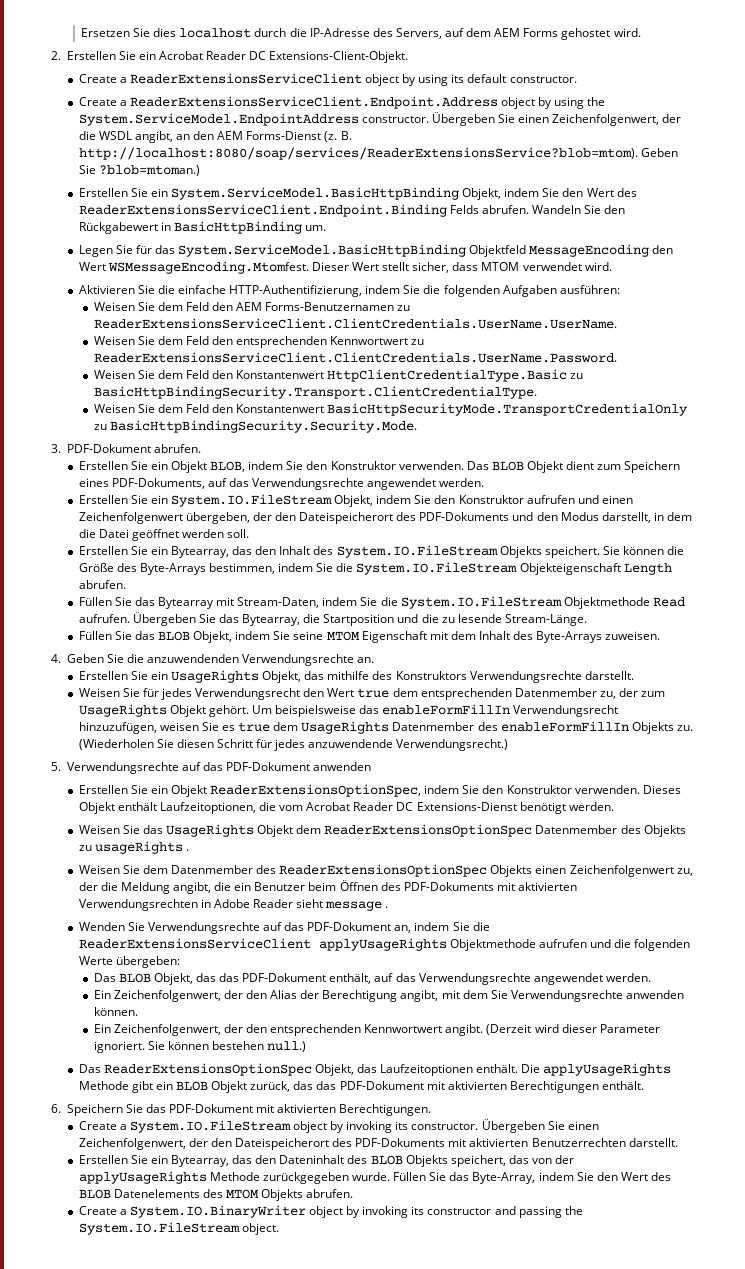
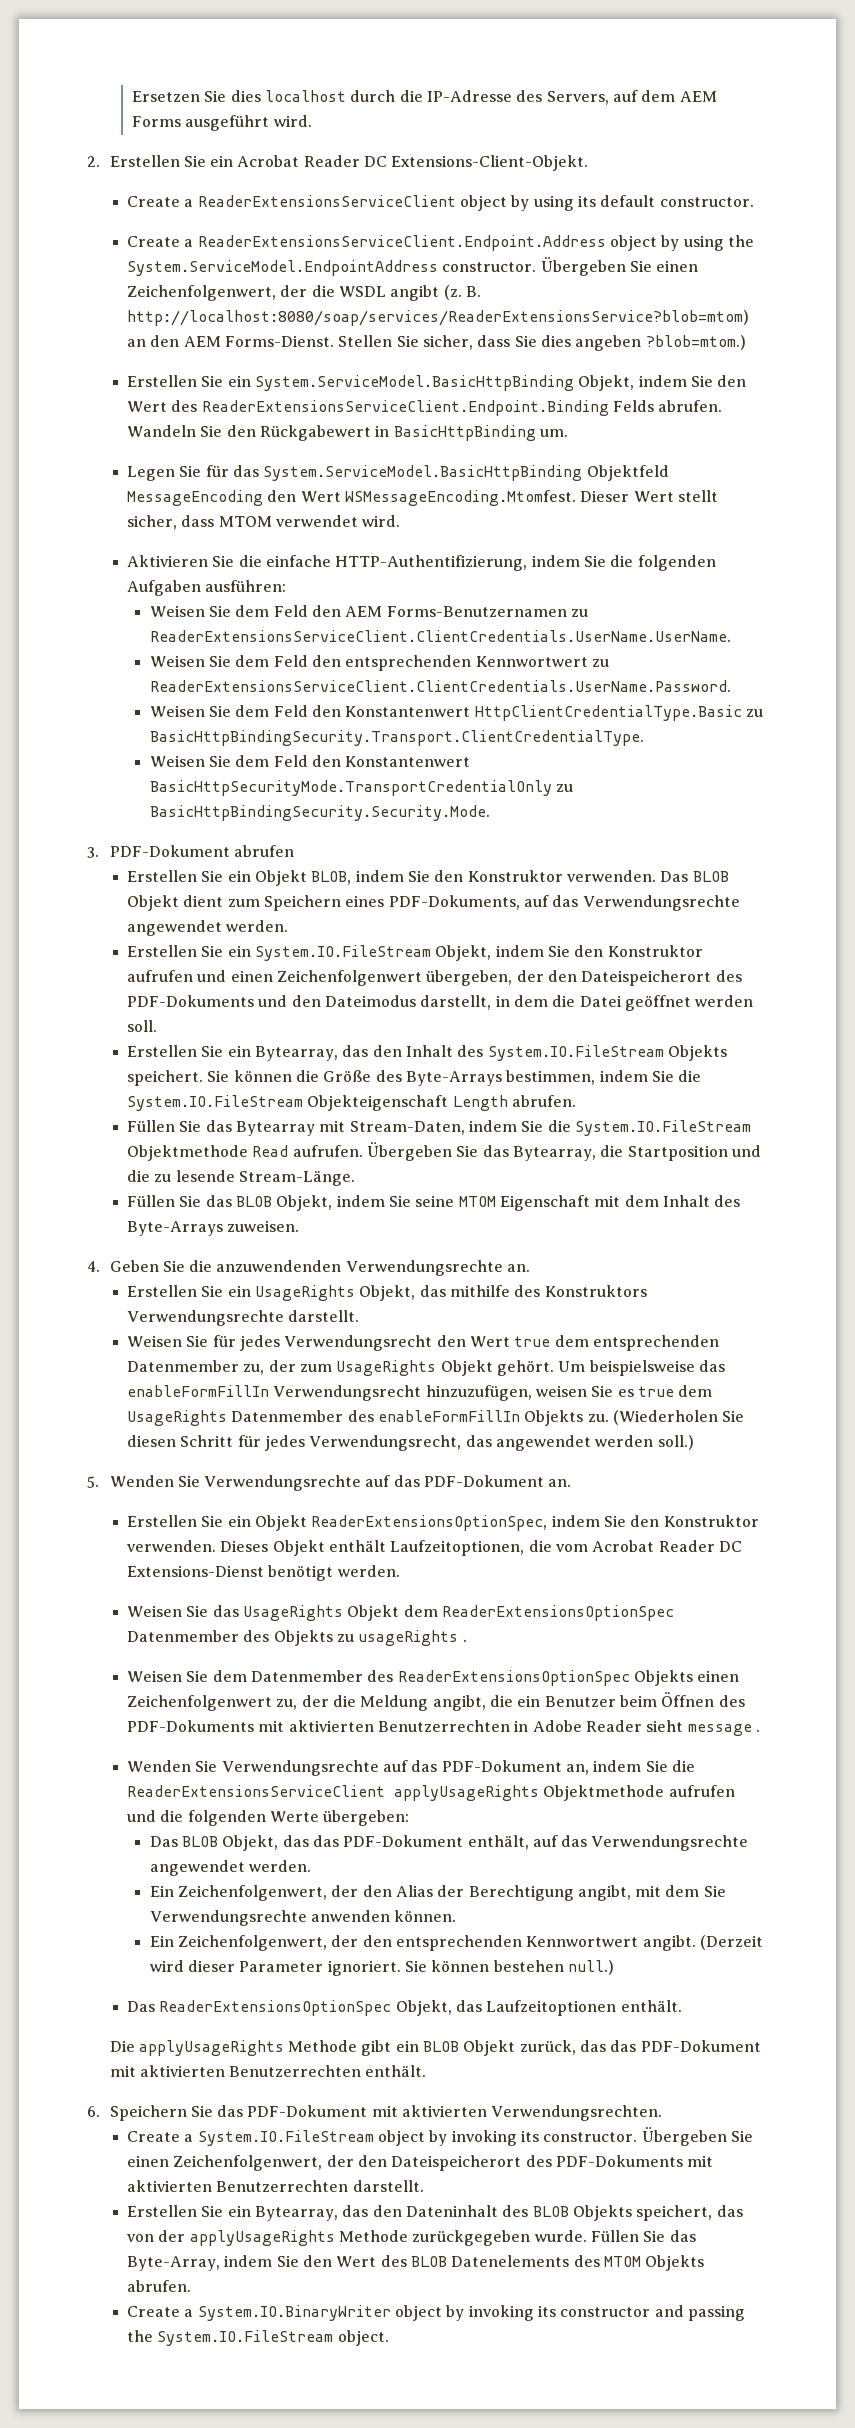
- Ersetzen Sie dies localhost durch die IP-Adresse des Servers, auf dem AEM Forms gehostet wird.
+ Ersetzen Sie dies localhost durch die IP-Adresse des Servers, auf dem AEM Forms ausgeführt wird.
- Übergeben Sie einen Zeichenfolgenwert, der die WSDL angibt, an den AEM Forms-Dienst (z. B. http://localhost:8080/soap/services/ReaderExtensionsService?blob=mtom). Geben Sie ?blob=mtoman.)
+ Übergeben Sie einen Zeichenfolgenwert, der die WSDL angibt (z. B. http://localhost:8080/soap/services/ReaderExtensionsService?blob=mtom) an den AEM Forms-Dienst. Stellen Sie sicher, dass Sie dies angeben ?blob=mtom.)
- 3. PDF-Dokument abrufen.
+ 3. PDF-Dokument abrufen
- Erstellen Sie ein System.IO.FileStream Objekt, indem Sie den Konstruktor aufrufen und einen Zeichenfolgenwert übergeben, der den Dateispeicherort des PDF-Dokuments und den Modus darstellt, in dem die Datei geöffnet werden soll.
+ Erstellen Sie ein System.IO.FileStream Objekt, indem Sie den Konstruktor aufrufen und einen Zeichenfolgenwert übergeben, der den Dateispeicherort des PDF-Dokuments und den Dateimodus darstellt, in dem die Datei geöffnet werden soll.
- (Wiederholen Sie diesen Schritt für jedes anzuwendende Verwendungsrecht.)
+ (Wiederholen Sie diesen Schritt für jedes Verwendungsrecht, das angewendet werden soll.)
- 5. Verwendungsrechte auf das PDF-Dokument anwenden
+ 5. Wenden Sie Verwendungsrechte auf das PDF-Dokument an.
- Weisen Sie dem Datenmember des ReaderExtensionsOptionSpec Objekts einen Zeichenfolgenwert zu, der die Meldung angibt, die ein Benutzer beim Öffnen des PDF-Dokuments mit aktivierten Verwendungsrechten in Adobe Reader sieht message .
+ Weisen Sie dem Datenmember des ReaderExtensionsOptionSpec Objekts einen Zeichenfolgenwert zu, der die Meldung angibt, die ein Benutzer beim Öffnen des PDF-Dokuments mit aktivierten Benutzerrechten in Adobe Reader sieht message .
- Das ReaderExtensionsOptionSpec Objekt, das Laufzeitoptionen enthält. Die applyUsageRights Methode gibt ein BLOB Objekt zurück, das das PDF-Dokument mit aktivierten Berechtigungen enthält.
+ Das ReaderExtensionsOptionSpec Objekt, das Laufzeitoptionen enthält.
+ Die applyUsageRights Methode gibt ein BLOB Objekt zurück, das das PDF-Dokument mit aktivierten Benutzerrechten enthält.
- 6. Speichern Sie das PDF-Dokument mit aktivierten Berechtigungen.
+ 6. Speichern Sie das PDF-Dokument mit aktivierten Verwendungsrechten.

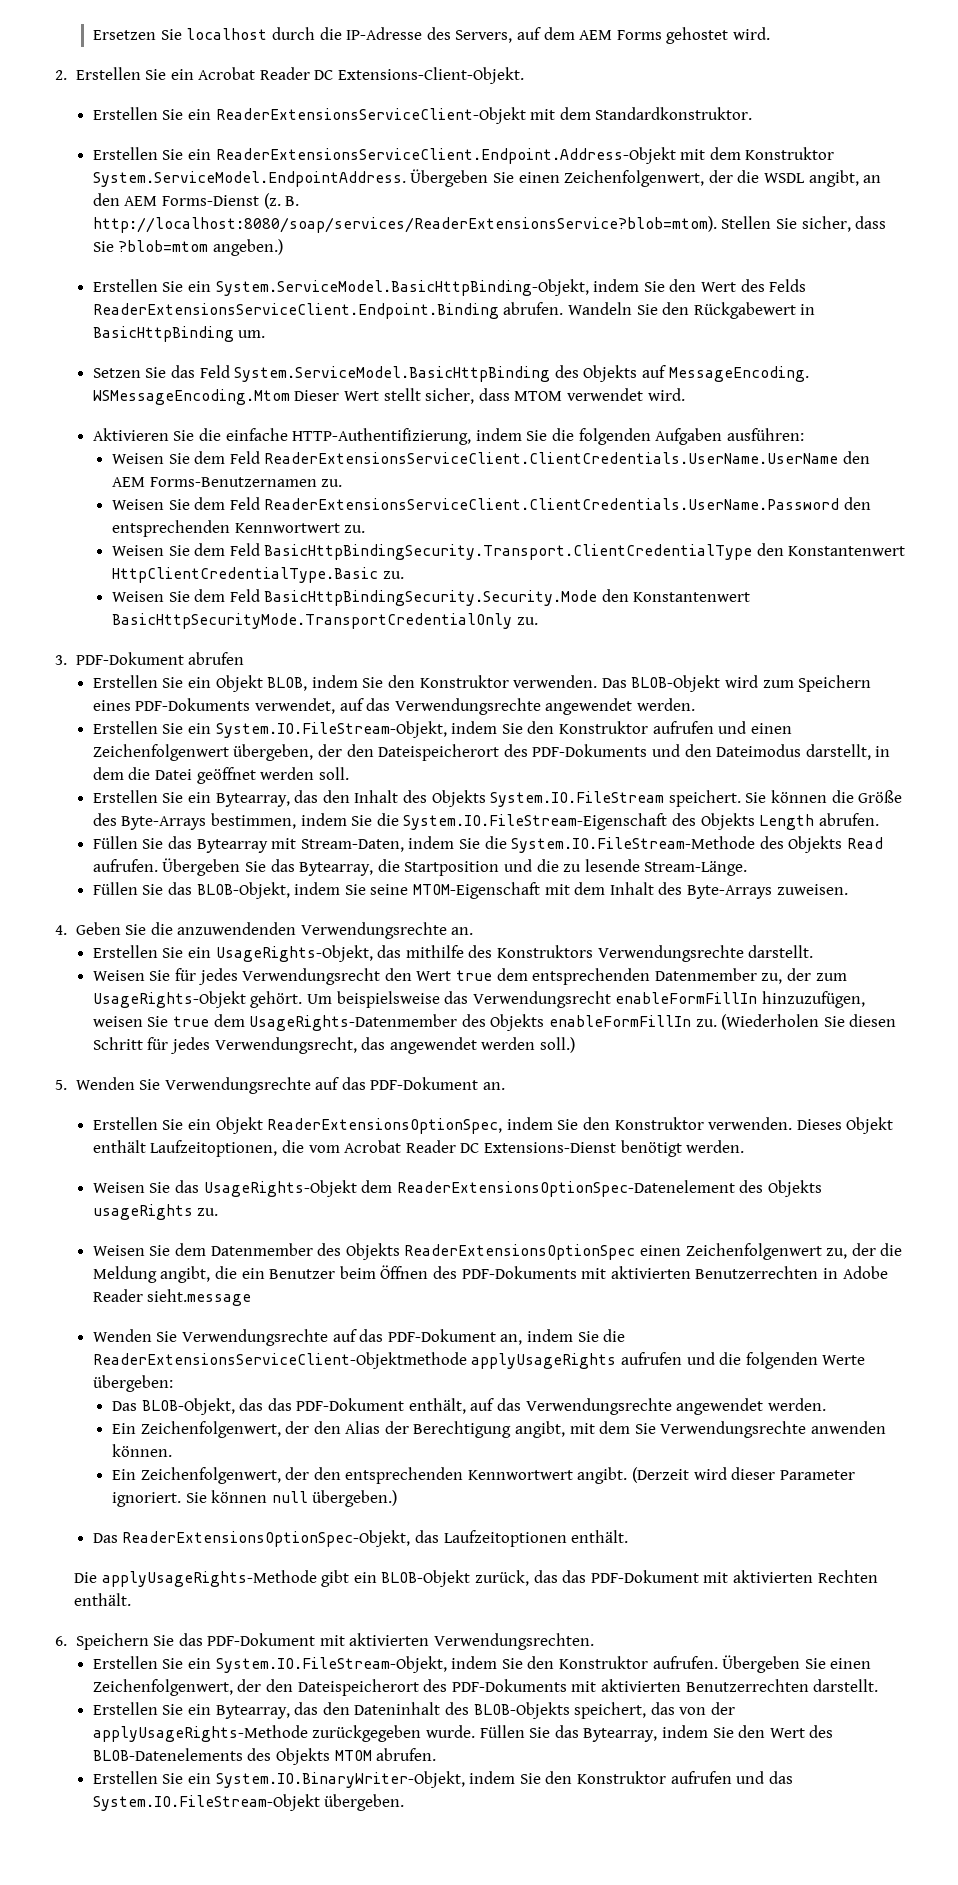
- Ersetzen Sie dies localhost durch die IP-Adresse des Servers, auf dem AEM Forms ausgeführt wird.
+ Ersetzen Sie localhost durch die IP-Adresse des Servers, auf dem AEM Forms gehostet wird.
- Create a ReaderExtensionsServiceClient object by using its default constructor.
- Create a ReaderExtensionsServiceClient.Endpoint.Address object by using the System.ServiceModel.EndpointAddress constructor. Übergeben Sie einen Zeichenfolgenwert, der die WSDL angibt (z. B. http://localhost:8080/soap/services/ReaderExtensionsService?blob=mtom) an den AEM Forms-Dienst.
+ Erstellen Sie ein ReaderExtensionsServiceClient-Objekt mit dem Standardkonstruktor.
+ Erstellen Sie ein ReaderExtensionsServiceClient.Endpoint.Address-Objekt mit dem Konstruktor System.ServiceModel.EndpointAddress. Übergeben Sie einen Zeichenfolgenwert, der die WSDL angibt, an den AEM Forms-Dienst (z. B. http://localhost:8080/soap/services/ReaderExtensionsService?blob=mtom).
- Stellen Sie sicher, dass Sie dies angeben ?blob=mtom.)
- Erstellen Sie ein System.ServiceModel.BasicHttpBinding Objekt, indem Sie den Wert des ReaderExtensionsServiceClient.Endpoint.Binding Felds abrufen.
+ Stellen Sie sicher, dass Sie ?blob=mtom angeben.)
+ Erstellen Sie ein System.ServiceModel.BasicHttpBinding-Objekt, indem Sie den Wert des Felds ReaderExtensionsServiceClient.Endpoint.Binding abrufen.
- Legen Sie für das System.ServiceModel.BasicHttpBinding Objektfeld MessageEncoding den Wert WSMessageEncoding.Mtomfest. Dieser Wert stellt sicher, dass MTOM verwendet wird.
+ Setzen Sie das Feld System.ServiceModel.BasicHttpBinding des Objekts auf MessageEncoding. WSMessageEncoding.Mtom Dieser Wert stellt sicher, dass MTOM verwendet wird.
- Weisen Sie dem Feld den AEM Forms-Benutzernamen zu ReaderExtensionsServiceClient.ClientCredentials.UserName.UserName.
- Weisen Sie dem Feld den entsprechenden Kennwortwert zu ReaderExtensionsServiceClient.ClientCredentials.UserName.Password.
- Weisen Sie dem Feld den Konstantenwert HttpClientCredentialType.Basic zu BasicHttpBindingSecurity.Transport.ClientCredentialType.
- Weisen Sie dem Feld den Konstantenwert BasicHttpSecurityMode.TransportCredentialOnly zu BasicHttpBindingSecurity.Security.Mode.
+ Weisen Sie dem Feld ReaderExtensionsServiceClient.ClientCredentials.UserName.UserName den AEM Forms-Benutzernamen zu.
+ Weisen Sie dem Feld ReaderExtensionsServiceClient.ClientCredentials.UserName.Password den entsprechenden Kennwortwert zu.
+ Weisen Sie dem Feld BasicHttpBindingSecurity.Transport.ClientCredentialType den Konstantenwert HttpClientCredentialType.Basic zu.
+ Weisen Sie dem Feld BasicHttpBindingSecurity.Security.Mode den Konstantenwert BasicHttpSecurityMode.TransportCredentialOnly zu.
- Das BLOB Objekt dient zum Speichern eines PDF-Dokuments, auf das Verwendungsrechte angewendet werden.
+ Das BLOB-Objekt wird zum Speichern eines PDF-Dokuments verwendet, auf das Verwendungsrechte angewendet werden.
- Erstellen Sie ein System.IO.FileStream Objekt, indem Sie den Konstruktor aufrufen und einen Zeichenfolgenwert übergeben, der den Dateispeicherort des PDF-Dokuments und den Dateimodus darstellt, in dem die Datei geöffnet werden soll.
+ Erstellen Sie ein System.IO.FileStream-Objekt, indem Sie den Konstruktor aufrufen und einen Zeichenfolgenwert übergeben, der den Dateispeicherort des PDF-Dokuments und den Dateimodus darstellt, in dem die Datei geöffnet werden soll.
- Erstellen Sie ein Bytearray, das den Inhalt des System.IO.FileStream Objekts speichert.
+ Erstellen Sie ein Bytearray, das den Inhalt des Objekts System.IO.FileStream speichert.
- Sie können die Größe des Byte-Arrays bestimmen, indem Sie die System.IO.FileStream Objekteigenschaft Length abrufen.
+ Sie können die Größe des Byte-Arrays bestimmen, indem Sie die System.IO.FileStream-Eigenschaft des Objekts Length abrufen.
- Füllen Sie das Bytearray mit Stream-Daten, indem Sie die System.IO.FileStream Objektmethode Read aufrufen.
+ Füllen Sie das Bytearray mit Stream-Daten, indem Sie die System.IO.FileStream-Methode des Objekts Read aufrufen.
- Füllen Sie das BLOB Objekt, indem Sie seine MTOM Eigenschaft mit dem Inhalt des Byte-Arrays zuweisen.
+ Füllen Sie das BLOB-Objekt, indem Sie seine MTOM-Eigenschaft mit dem Inhalt des Byte-Arrays zuweisen.
- Erstellen Sie ein UsageRights Objekt, das mithilfe des Konstruktors Verwendungsrechte darstellt.
+ Erstellen Sie ein UsageRights-Objekt, das mithilfe des Konstruktors Verwendungsrechte darstellt.
- Weisen Sie für jedes Verwendungsrecht den Wert true dem entsprechenden Datenmember zu, der zum UsageRights Objekt gehört.
+ Weisen Sie für jedes Verwendungsrecht den Wert true dem entsprechenden Datenmember zu, der zum UsageRights-Objekt gehört.
- Um beispielsweise das enableFormFillIn Verwendungsrecht hinzuzufügen, weisen Sie es true dem UsageRights Datenmember des enableFormFillIn Objekts zu.
+ Um beispielsweise das Verwendungsrecht enableFormFillIn hinzuzufügen, weisen Sie true dem UsageRights-Datenmember des Objekts enableFormFillIn zu.
- Weisen Sie das UsageRights Objekt dem ReaderExtensionsOptionSpec Datenmember des Objekts zu usageRights .
+ Weisen Sie das UsageRights-Objekt dem ReaderExtensionsOptionSpec-Datenelement des Objekts usageRights zu.
- Weisen Sie dem Datenmember des ReaderExtensionsOptionSpec Objekts einen Zeichenfolgenwert zu, der die Meldung angibt, die ein Benutzer beim Öffnen des PDF-Dokuments mit aktivierten Benutzerrechten in Adobe Reader sieht message .
+ Weisen Sie dem Datenmember des Objekts ReaderExtensionsOptionSpec einen Zeichenfolgenwert zu, der die Meldung angibt, die ein Benutzer beim Öffnen des PDF-Dokuments mit aktivierten Benutzerrechten in Adobe Reader sieht.message
- Wenden Sie Verwendungsrechte auf das PDF-Dokument an, indem Sie die ReaderExtensionsServiceClient applyUsageRights Objektmethode aufrufen und die folgenden Werte übergeben:
+ Wenden Sie Verwendungsrechte auf das PDF-Dokument an, indem Sie die ReaderExtensionsServiceClient-Objektmethode applyUsageRights aufrufen und die folgenden Werte übergeben:
- Das BLOB Objekt, das das PDF-Dokument enthält, auf das Verwendungsrechte angewendet werden.
+ Das BLOB-Objekt, das das PDF-Dokument enthält, auf das Verwendungsrechte angewendet werden.
- Sie können bestehen null.)
- Das ReaderExtensionsOptionSpec Objekt, das Laufzeitoptionen enthält.
+ Sie können null übergeben.)
+ Das ReaderExtensionsOptionSpec-Objekt, das Laufzeitoptionen enthält.
- Die applyUsageRights Methode gibt ein BLOB Objekt zurück, das das PDF-Dokument mit aktivierten Benutzerrechten enthält.
+ Die applyUsageRights-Methode gibt ein BLOB-Objekt zurück, das das PDF-Dokument mit aktivierten Rechten enthält.
- Create a System.IO.FileStream object by invoking its constructor.
+ Erstellen Sie ein System.IO.FileStream-Objekt, indem Sie den Konstruktor aufrufen.
- Erstellen Sie ein Bytearray, das den Dateninhalt des BLOB Objekts speichert, das von der applyUsageRights Methode zurückgegeben wurde.
+ Erstellen Sie ein Bytearray, das den Dateninhalt des BLOB-Objekts speichert, das von der applyUsageRights-Methode zurückgegeben wurde.
- Füllen Sie das Byte-Array, indem Sie den Wert des BLOB Datenelements des MTOM Objekts abrufen.
- Create a System.IO.BinaryWriter object by invoking its constructor and passing the System.IO.FileStream object.
+ Füllen Sie das Bytearray, indem Sie den Wert des BLOB-Datenelements des Objekts MTOM abrufen.
+ Erstellen Sie ein System.IO.BinaryWriter-Objekt, indem Sie den Konstruktor aufrufen und das System.IO.FileStream-Objekt übergeben.

